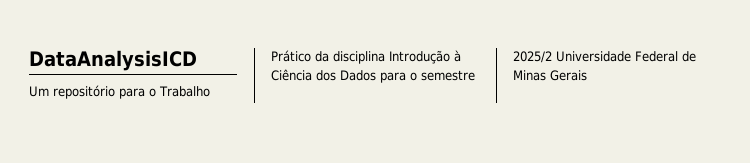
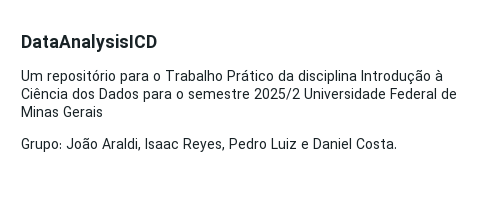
+ Grupo: João Araldi, Isaac Reyes, Pedro Luiz e Daniel Costa.

